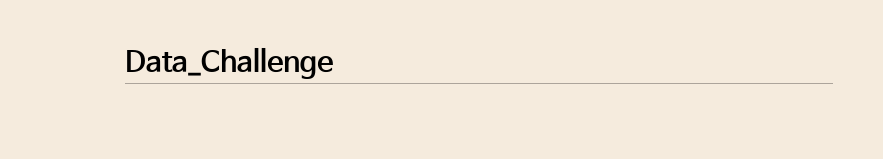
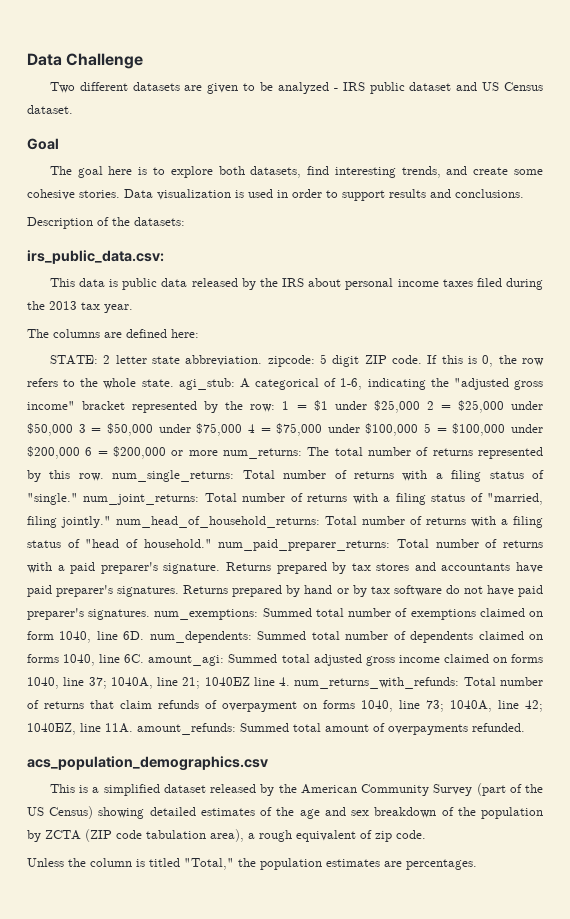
- Data_Challenge
+ Data Challenge
+ Two different datasets are given to be analyzed - IRS public dataset and US Census dataset.
+ Goal
+ The goal here is to explore both datasets, find interesting trends, and create some cohesive stories. Data visualization is used in order to support results and conclusions.
+ Description of the datasets:
+ irs_public_data.csv:
+ This data is public data released by the IRS about personal income taxes filed during the 2013 tax year.
+ The columns are defined here:
+ STATE: 2 letter state abbreviation. zipcode: 5 digit ZIP code. If this is 0, the row refers to the whole state. agi_stub: A categorical of 1-6, indicating the "adjusted gross income" bracket represented by the row: 1 = $1 under $25,000 2 = $25,000 under $50,000 3 = $50,000 under $75,000 4 = $75,000 under $100,000 5 = $100,000 under $200,000 6 = $200,000 or more num_returns: The total number of returns represented by this row. num_single_returns: Total number of returns with a filing status of "single." num_joint_returns: Total number of returns with a filing status of "married, filing jointly." num_head_of_household_returns: Total number of returns with a filing status of "head of household." num_paid_preparer_returns: Total number of returns with a paid preparer's signature. Returns prepared by tax stores and accountants have paid preparer's signatures. Returns prepared by hand or by tax software do not have paid preparer's signatures. num_exemptions: Summed total number of exemptions claimed on form 1040, line 6D. num_dependents: Summed total number of dependents claimed on forms 1040, line 6C. amount_agi: Summed total adjusted gross income claimed on forms 1040, line 37; 1040A, line 21; 1040EZ line 4. num_returns_with_refunds: Total number of returns that claim refunds of overpayment on forms 1040, line 73; 1040A, line 42; 1040EZ, line 11A. amount_refunds: Summed total amount of overpayments refunded.
+ acs_population_demographics.csv
+ This is a simplified dataset released by the American Community Survey (part of the US Census) showing detailed estimates of the age and sex breakdown of the population by ZCTA (ZIP code tabulation area), a rough equivalent of zip code.
+ Unless the column is titled "Total," the population estimates are percentages.

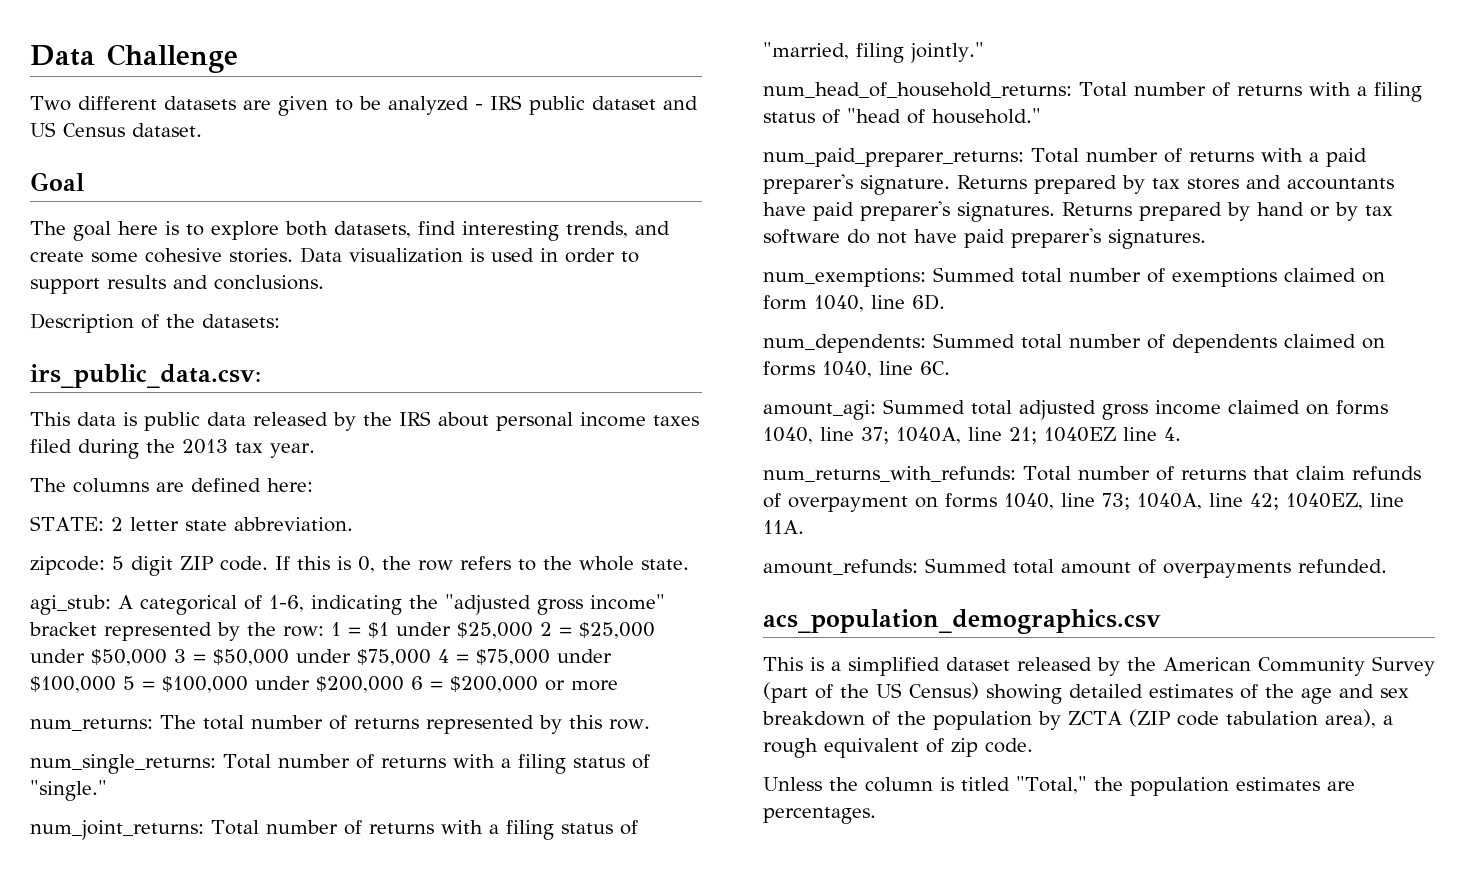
- STATE: 2 letter state abbreviation. zipcode: 5 digit ZIP code.
+ STATE: 2 letter state abbreviation.
+ zipcode: 5 digit ZIP code.
- If this is 0, the row refers to the whole state. agi_stub:
+ If this is 0, the row refers to the whole state.
+ agi_stub:
- 1 = $1 under $25,000 2 = $25,000 under $50,000 3 = $50,000 under $75,000 4 = $75,000 under $100,000 5 = $100,000 under $200,000 6 = $200,000 or more num_returns:
+ 1 = $1 under $25,000 2 = $25,000 under $50,000 3 = $50,000 under $75,000 4 = $75,000 under $100,000 5 = $100,000 under $200,000 6 = $200,000 or more
+ num_returns:
- The total number of returns represented by this row. num_single_returns:
+ The total number of returns represented by this row.
+ num_single_returns:
- Total number of returns with a filing status of "single." num_joint_returns:
+ Total number of returns with a filing status of "single."
+ num_joint_returns:
- Total number of returns with a filing status of "married, filing jointly." num_head_of_household_returns:
+ Total number of returns with a filing status of "married, filing jointly."
+ num_head_of_household_returns:
- Total number of returns with a filing status of "head of household." num_paid_preparer_returns:
+ Total number of returns with a filing status of "head of household."
+ num_paid_preparer_returns:
- Returns prepared by hand or by tax software do not have paid preparer's signatures. num_exemptions:
+ Returns prepared by hand or by tax software do not have paid preparer's signatures.
+ num_exemptions:
- Summed total number of exemptions claimed on form 1040, line 6D. num_dependents:
+ Summed total number of exemptions claimed on form 1040, line 6D.
+ num_dependents:
- Summed total number of dependents claimed on forms 1040, line 6C. amount_agi:
+ Summed total number of dependents claimed on forms 1040, line 6C.
+ amount_agi:
- 1040EZ line 4. num_returns_with_refunds:
+ 1040EZ line 4.
+ num_returns_with_refunds:
- 1040EZ, line 11A. amount_refunds:
+ 1040EZ, line 11A.
+ amount_refunds:

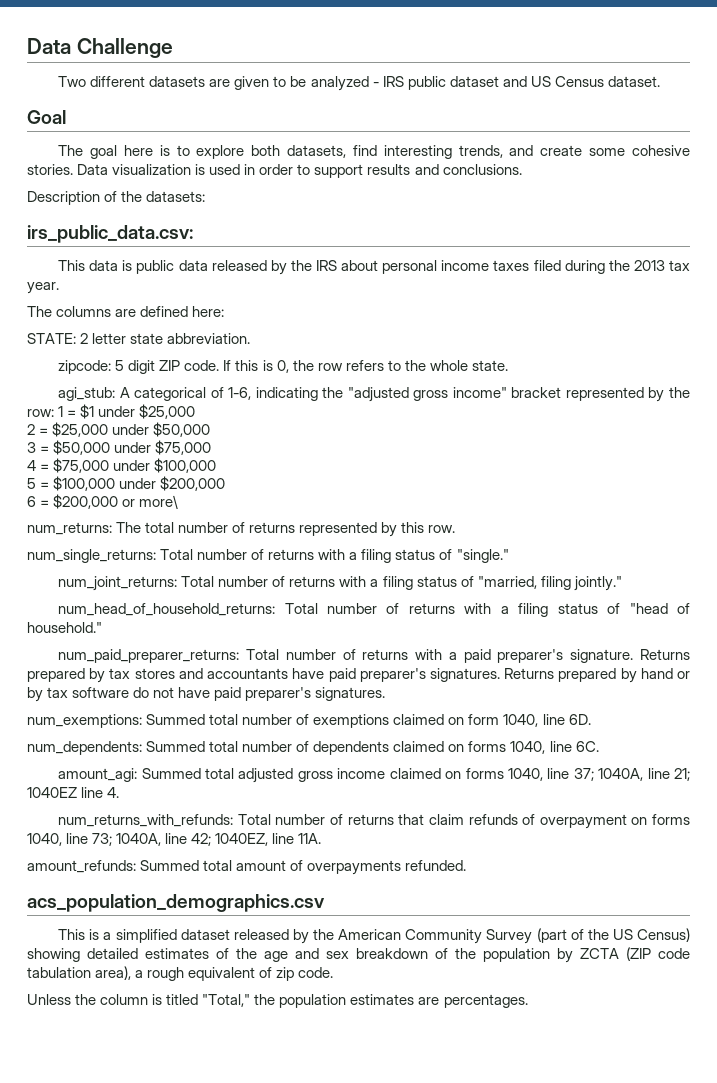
- agi_stub: A categorical of 1-6, indicating the "adjusted gross income" bracket represented by the row: 1 = $1 under $25,000 2 = $25,000 under $50,000 3 = $50,000 under $75,000 4 = $75,000 under $100,000 5 = $100,000 under $200,000 6 = $200,000 or more
+ agi_stub: A categorical of 1-6, indicating the "adjusted gross income" bracket represented by the row: 1 = $1 under $25,000
+ 2 = $25,000 under $50,000
+ 3 = $50,000 under $75,000
+ 4 = $75,000 under $100,000
+ 5 = $100,000 under $200,000
+ 6 = $200,000 or more\

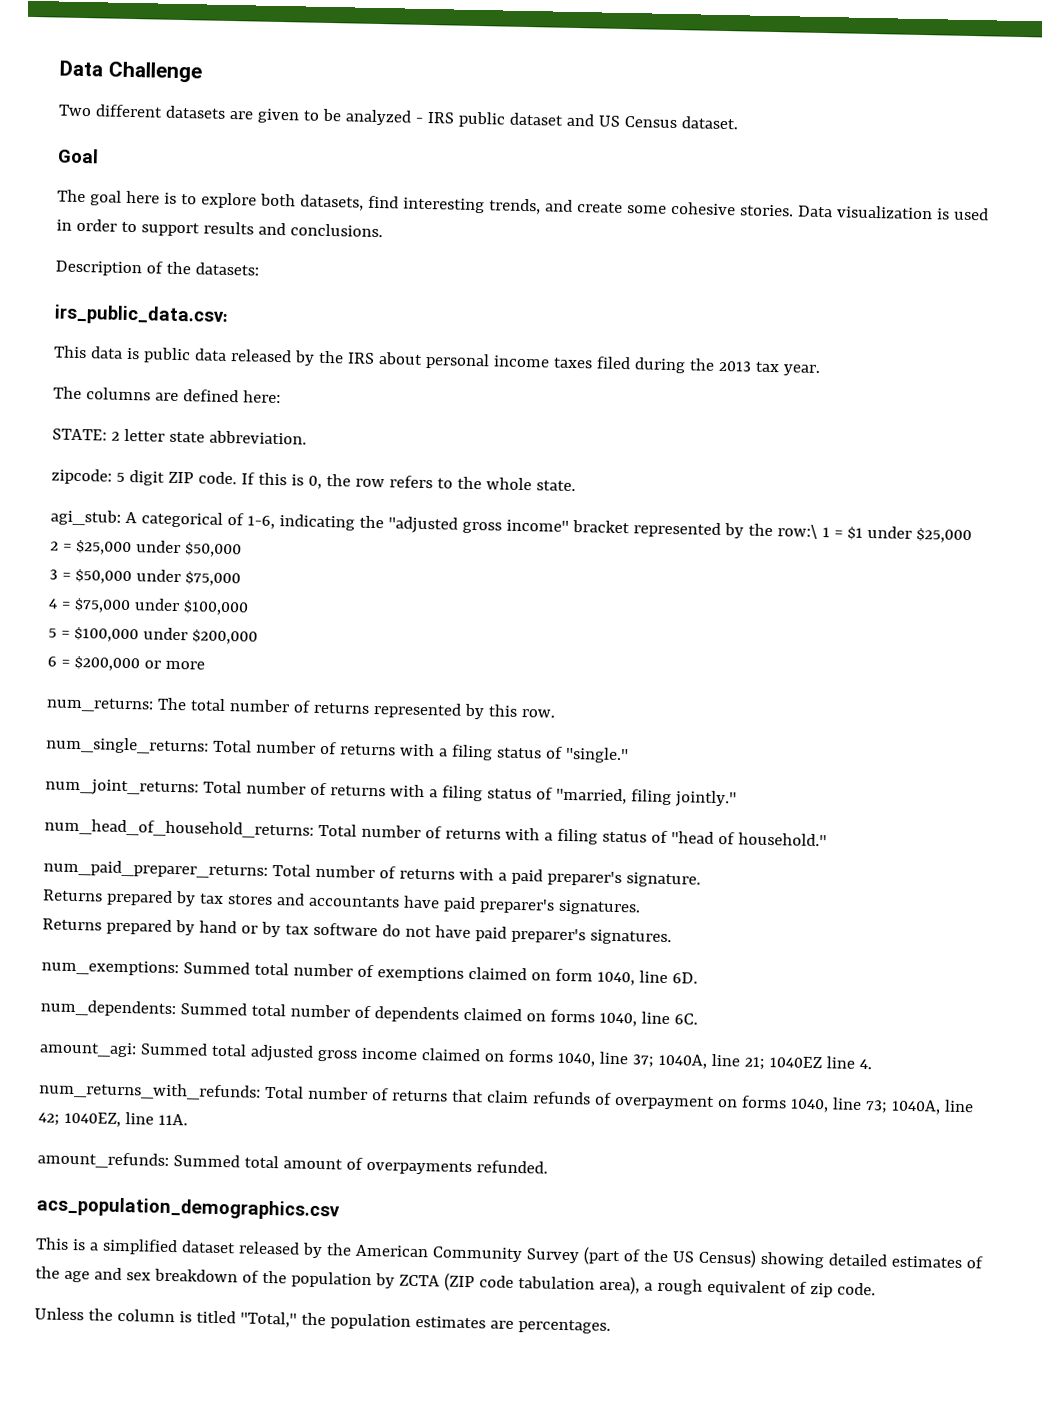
- agi_stub: A categorical of 1-6, indicating the "adjusted gross income" bracket represented by the row: 1 = $1 under $25,000
+ agi_stub: A categorical of 1-6, indicating the "adjusted gross income" bracket represented by the row:\ 1 = $1 under $25,000
- 6 = $200,000 or more\
+ 6 = $200,000 or more
- num_paid_preparer_returns: Total number of returns with a paid preparer's signature. Returns prepared by tax stores and accountants have paid preparer's signatures. Returns prepared by hand or by tax software do not have paid preparer's signatures.
+ num_paid_preparer_returns: Total number of returns with a paid preparer's signature.
+ Returns prepared by tax stores and accountants have paid preparer's signatures.
+ Returns prepared by hand or by tax software do not have paid preparer's signatures.

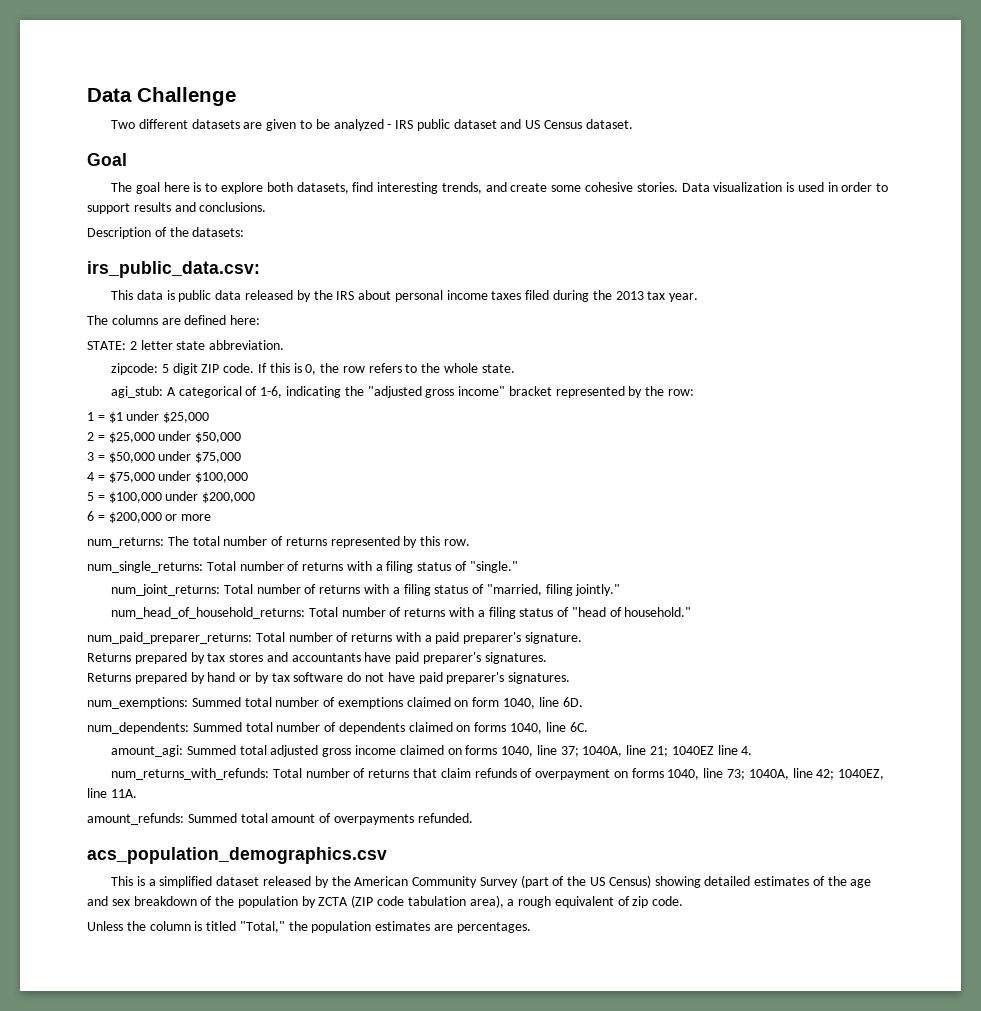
- agi_stub: A categorical of 1-6, indicating the "adjusted gross income" bracket represented by the row:\ 1 = $1 under $25,000
+ agi_stub: A categorical of 1-6, indicating the "adjusted gross income" bracket represented by the row:
+ 1 = $1 under $25,000

